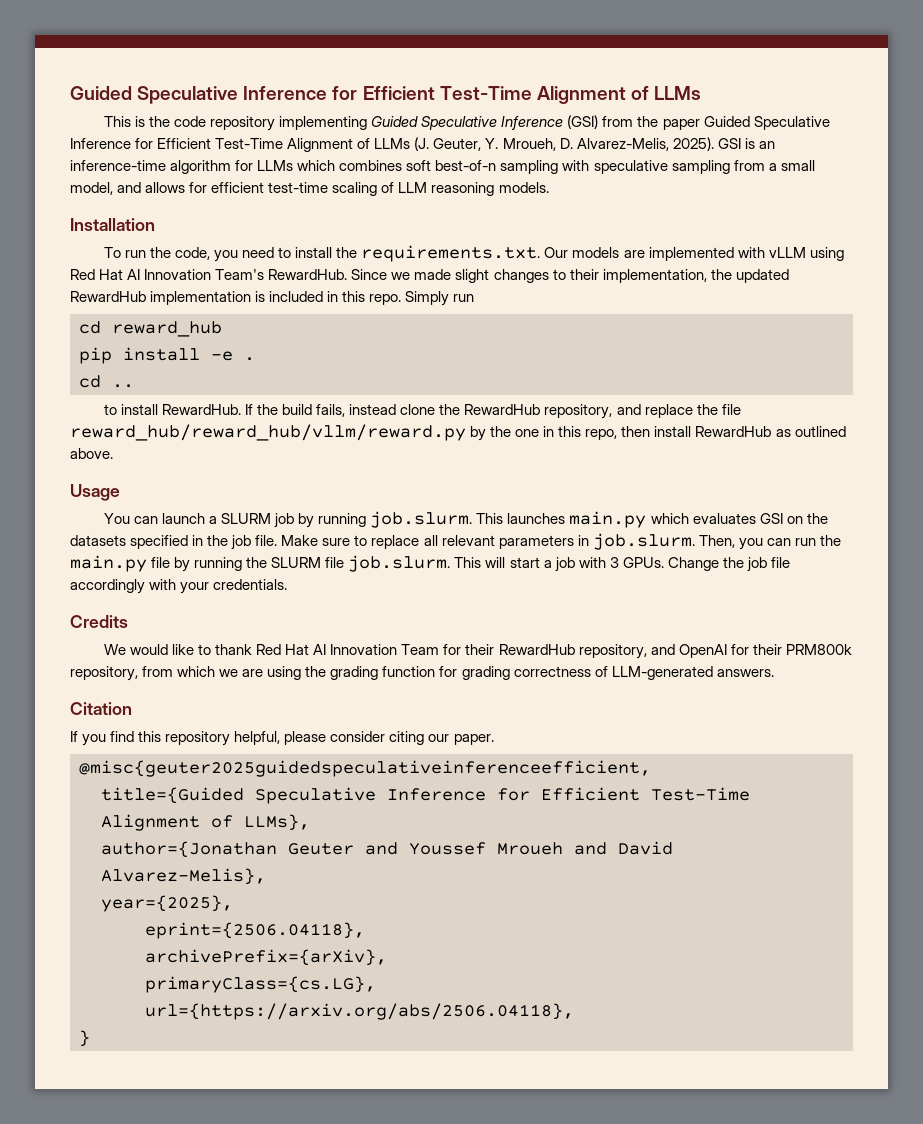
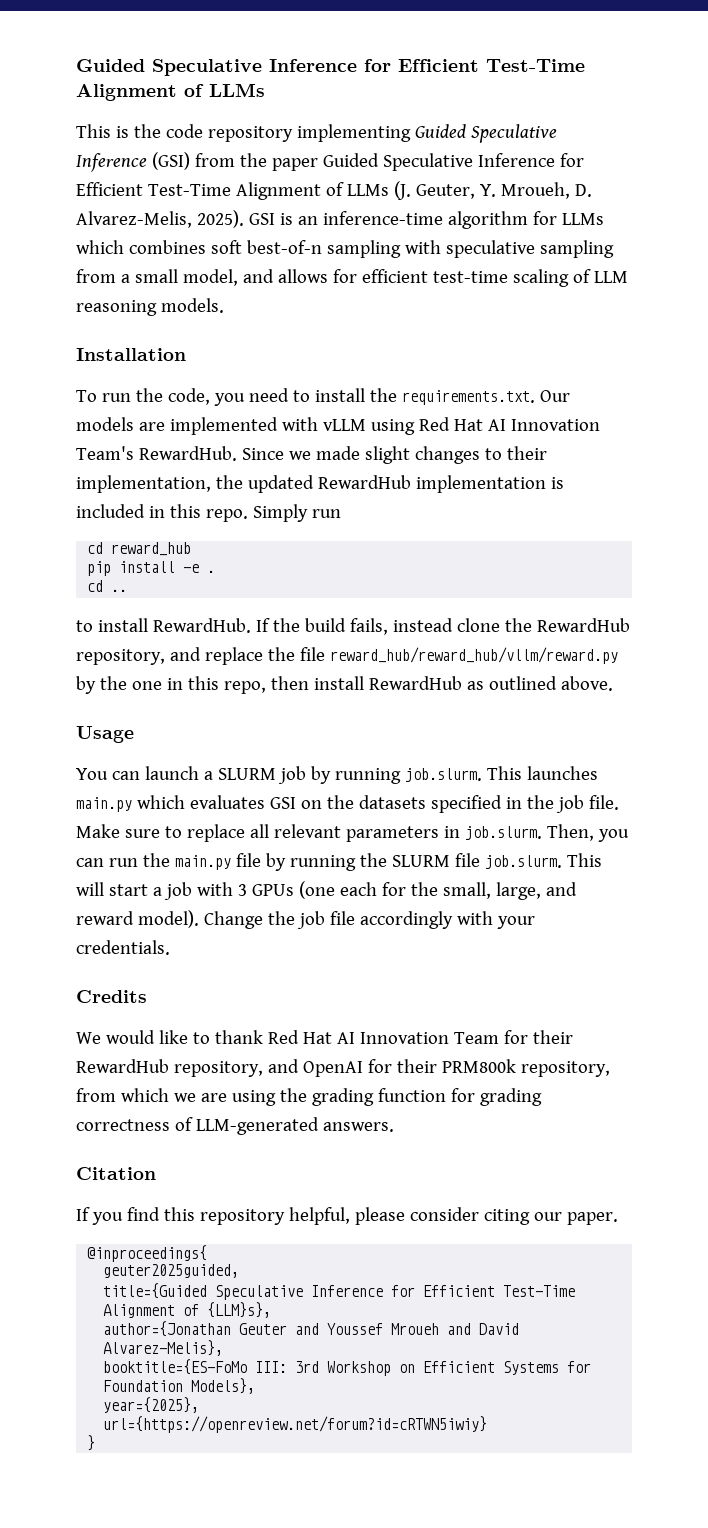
- Make sure to replace all relevant parameters in job.slurm. Then, you can run the main.py file by running the SLURM file job.slurm. This will start a job with 3 GPUs.
+ Make sure to replace all relevant parameters in job.slurm. Then, you can run the main.py file by running the SLURM file job.slurm. This will start a job with 3 GPUs (one each for the small, large, and reward model).
- @misc{geuter2025guidedspeculativeinferenceefficient,
+ @inproceedings{
+ geuter2025guided,
- title={Guided Speculative Inference for Efficient Test-Time Alignment of LLMs},
+ title={Guided Speculative Inference for Efficient Test-Time Alignment of {LLM}s},
+ booktitle={ES-FoMo III: 3rd Workshop on Efficient Systems for Foundation Models},
  year={2025},
- eprint={2506.04118},
- archivePrefix={arXiv},
- primaryClass={cs.LG},
- url={https://arxiv.org/abs/2506.04118},
+ url={https://openreview.net/forum?id=cRTWN5iwiy}

